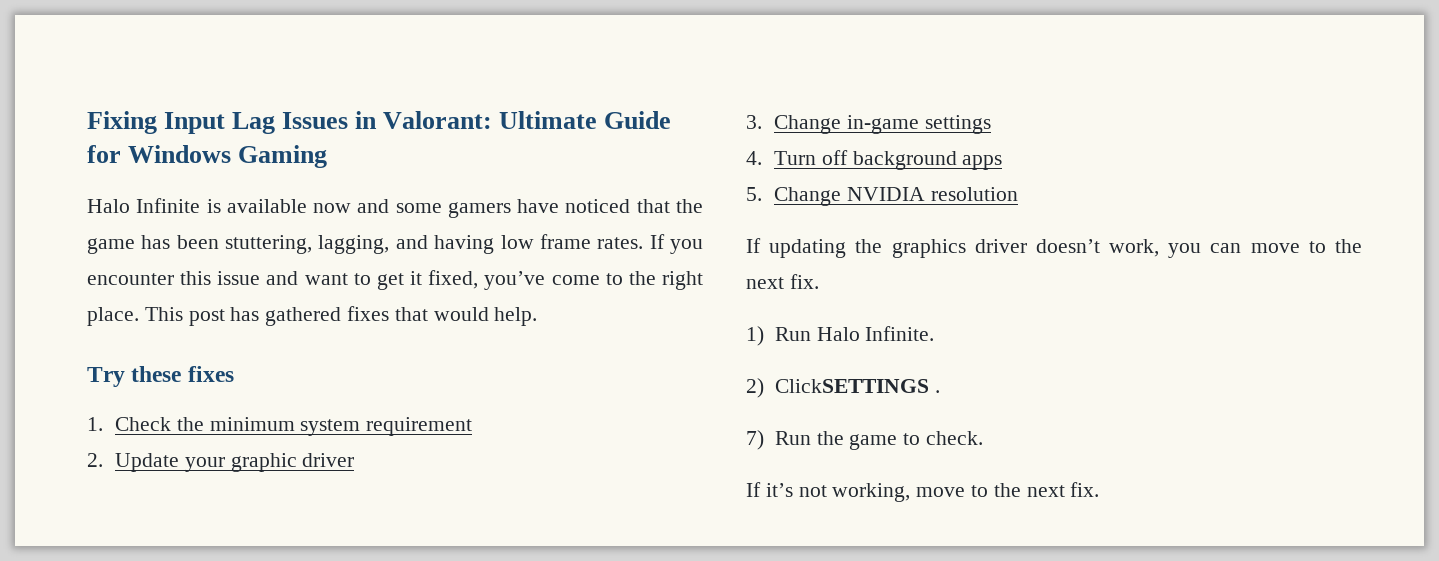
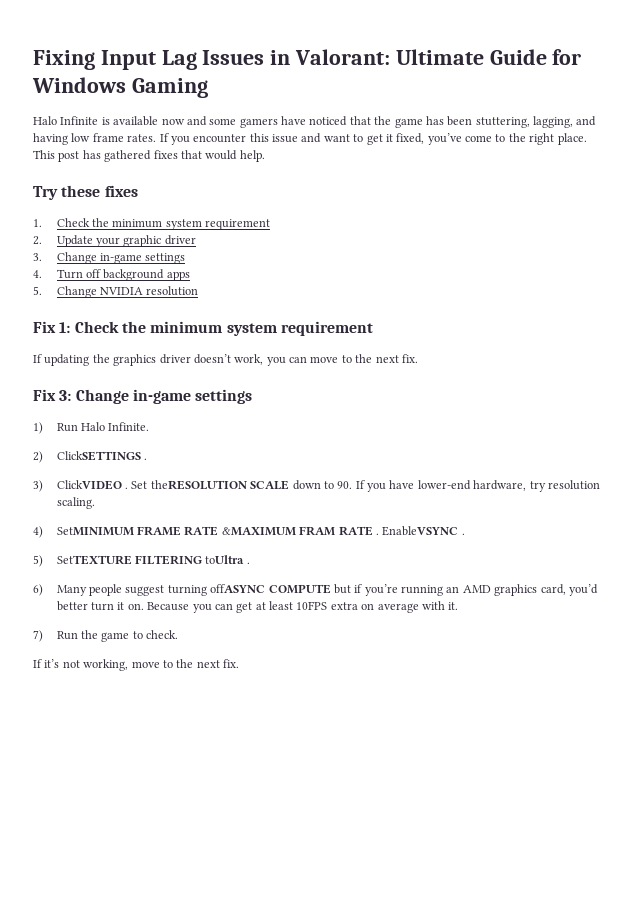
+ Fix 1: Check the minimum system requirement
+ Fix 3: Change in-game settings
+ 3) ClickVIDEO . Set theRESOLUTION SCALE down to 90. If you have lower-end hardware, try resolution scaling.
+ 4) SetMINIMUM FRAME RATE &MAXIMUM FRAM RATE . EnableVSYNC .
+ 5) SetTEXTURE FILTERING toUltra .
+ 6) Many people suggest turning offASYNC COMPUTE but if you’re running an AMD graphics card, you’d better turn it on. Because you can get at least 10FPS extra on average with it.

